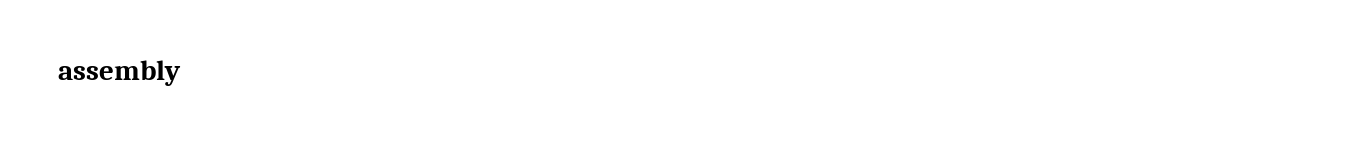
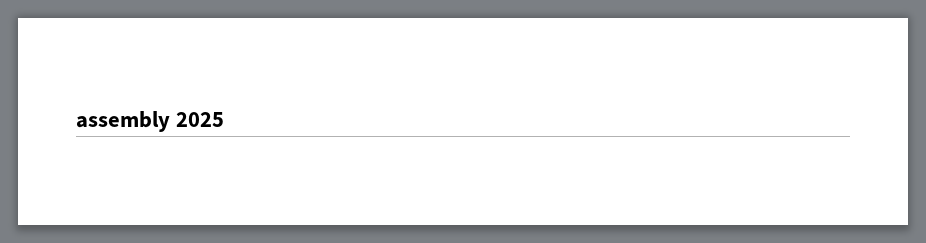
- assembly
+ assembly 2025

